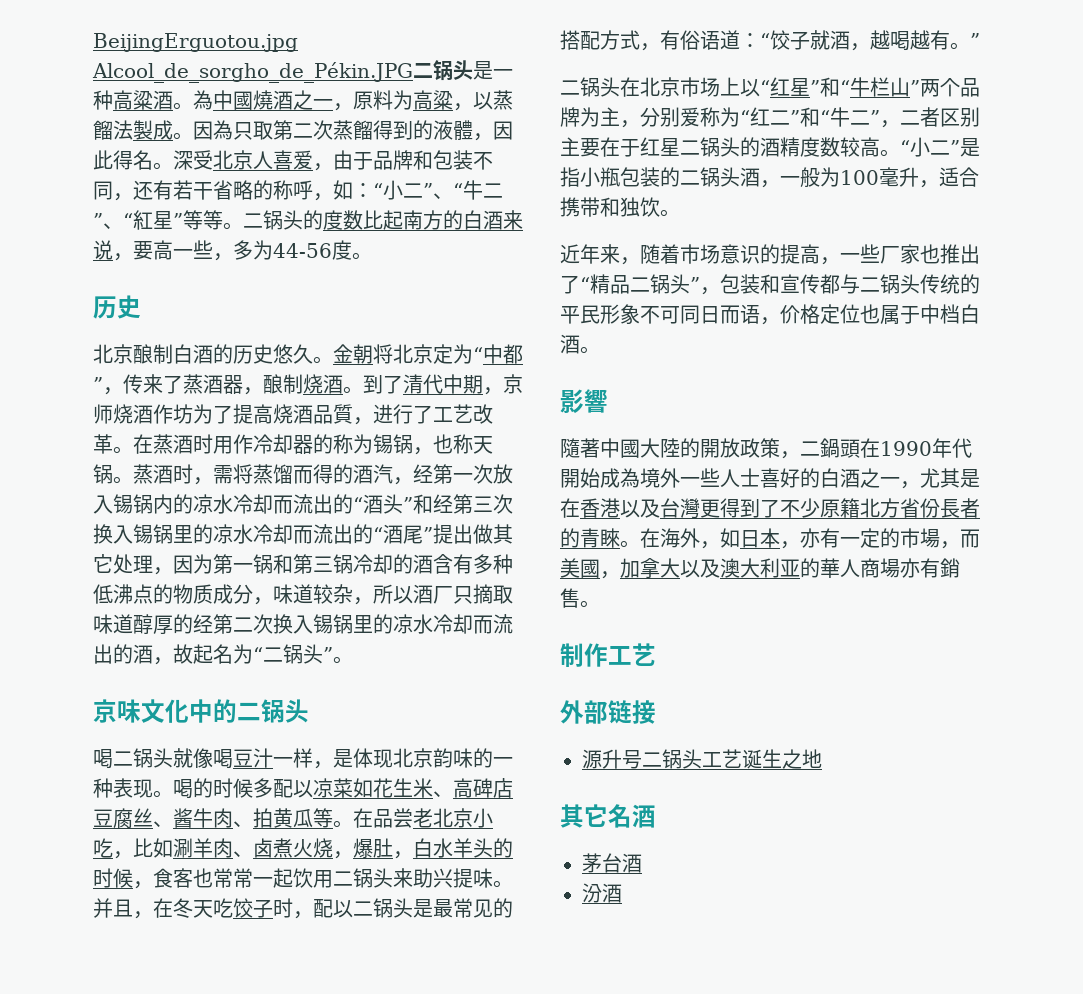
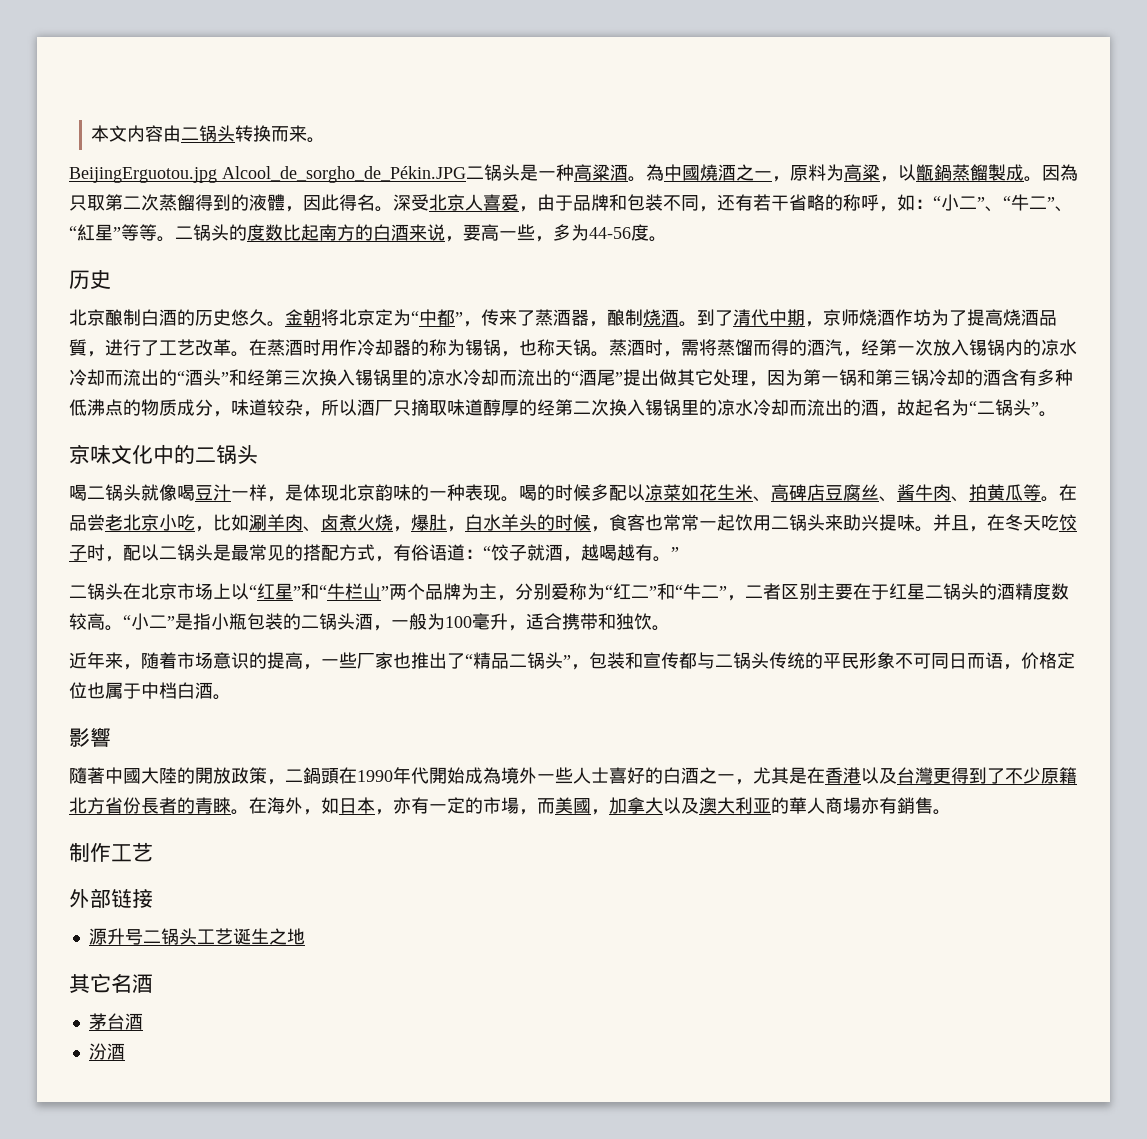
+ 本文内容由二锅头转换而来。
- 為中國燒酒之一，原料为高粱，以蒸餾法製成。
+ 為中國燒酒之一，原料为高粱，以甑鍋蒸餾製成。

